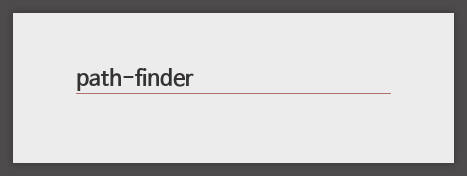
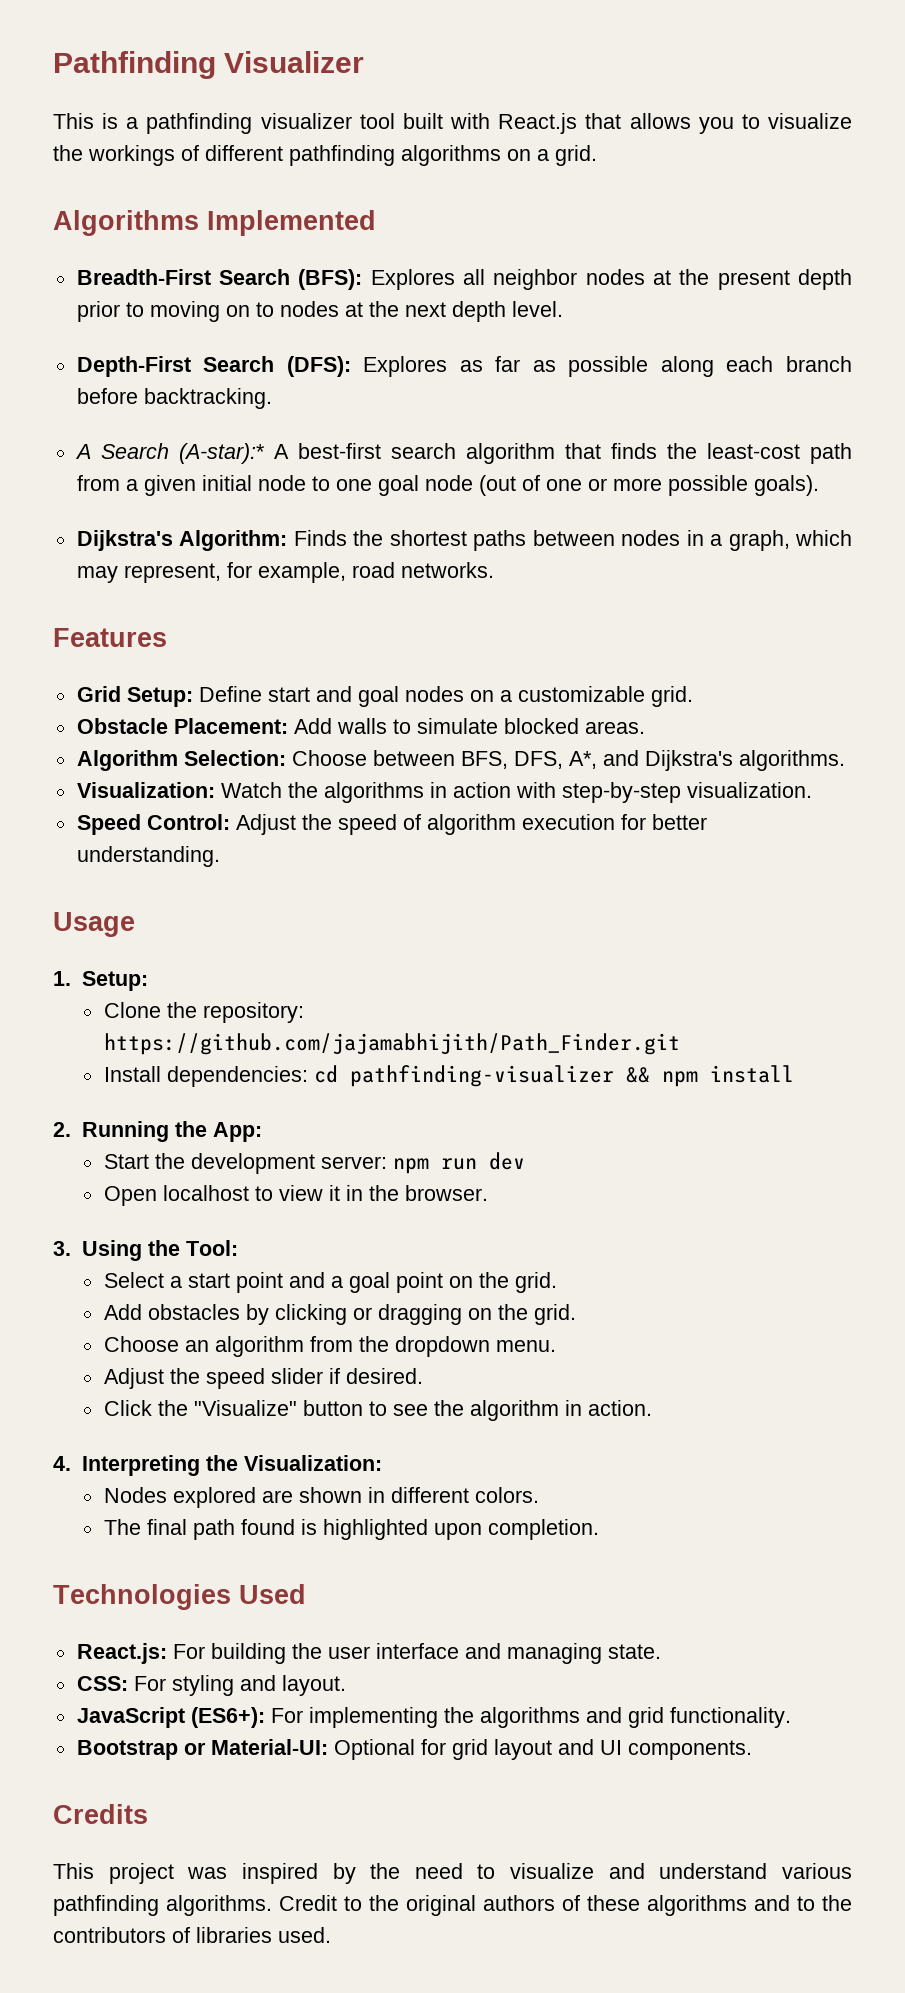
- path-finder
+ Pathfinding Visualizer
+ This is a pathfinding visualizer tool built with React.js that allows you to visualize the workings of different pathfinding algorithms on a grid.
+ Algorithms Implemented
+ Breadth-First Search (BFS): Explores all neighbor nodes at the present depth prior to moving on to nodes at the next depth level.
+ Depth-First Search (DFS): Explores as far as possible along each branch before backtracking.
+ A Search (A-star):* A best-first search algorithm that finds the least-cost path from a given initial node to one goal node (out of one or more possible goals).
+ Dijkstra's Algorithm: Finds the shortest paths between nodes in a graph, which may represent, for example, road networks.
+ Features
+ Grid Setup: Define start and goal nodes on a customizable grid.
+ Obstacle Placement: Add walls to simulate blocked areas.
+ Algorithm Selection: Choose between BFS, DFS, A*, and Dijkstra's algorithms.
+ Visualization: Watch the algorithms in action with step-by-step visualization.
+ Speed Control: Adjust the speed of algorithm execution for better understanding.
+ Usage
+ 1. Setup:
+ Clone the repository: https://github.com/jajamabhijith/Path_Finder.git
+ Install dependencies: cd pathfinding-visualizer && npm install
+ 2. Running the App:
+ Start the development server: npm run dev
+ Open localhost to view it in the browser.
+ 3. Using the Tool:
+ Select a start point and a goal point on the grid.
+ Add obstacles by clicking or dragging on the grid.
+ Choose an algorithm from the dropdown menu.
+ Adjust the speed slider if desired.
+ Click the "Visualize" button to see the algorithm in action.
+ 4. Interpreting the Visualization:
+ Nodes explored are shown in different colors.
+ The final path found is highlighted upon completion.
+ Technologies Used
+ React.js: For building the user interface and managing state.
+ CSS: For styling and layout.
+ JavaScript (ES6+): For implementing the algorithms and grid functionality.
+ Bootstrap or Material-UI: Optional for grid layout and UI components.
+ Credits
+ This project was inspired by the need to visualize and understand various pathfinding algorithms. Credit to the original authors of these algorithms and to the contributors of libraries used.

